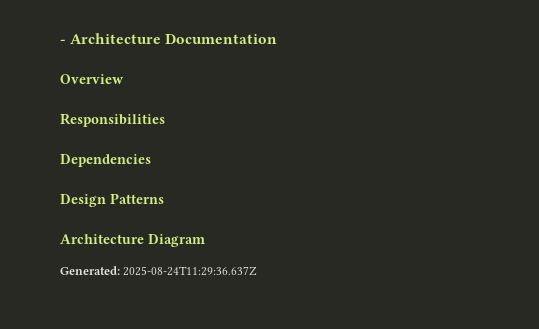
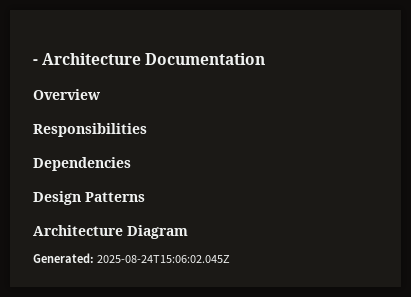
- Generated: 2025-08-24T11:29:36.637Z
+ Generated: 2025-08-24T15:06:02.045Z

